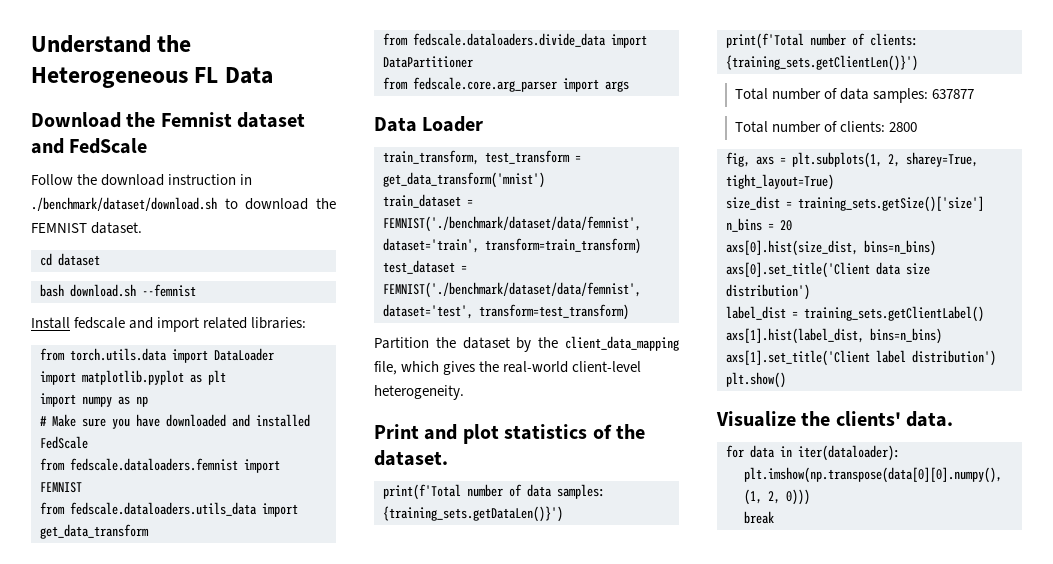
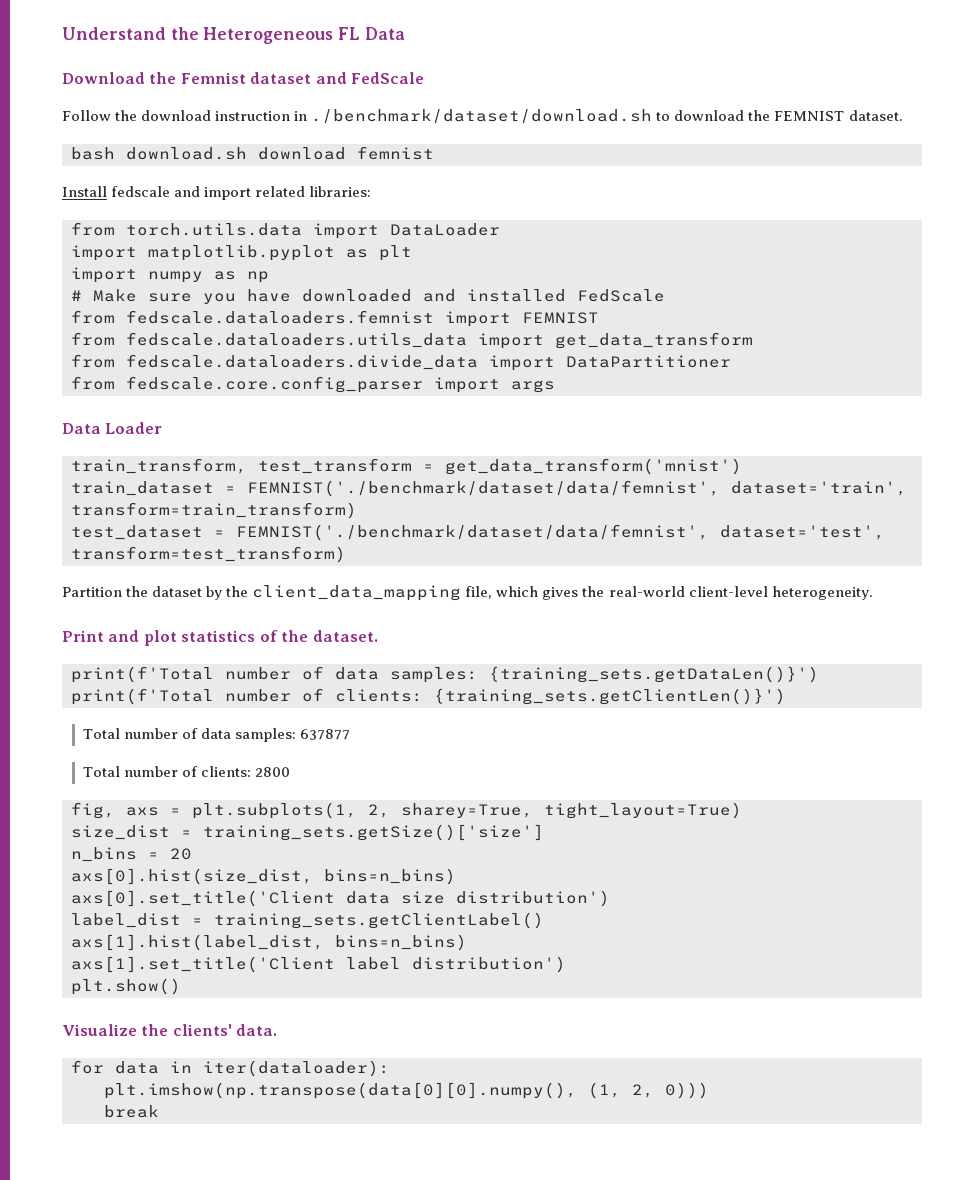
- cd dataset
- bash download.sh --femnist
+ bash download.sh download femnist
- from fedscale.core.arg_parser import args
+ from fedscale.core.config_parser import args

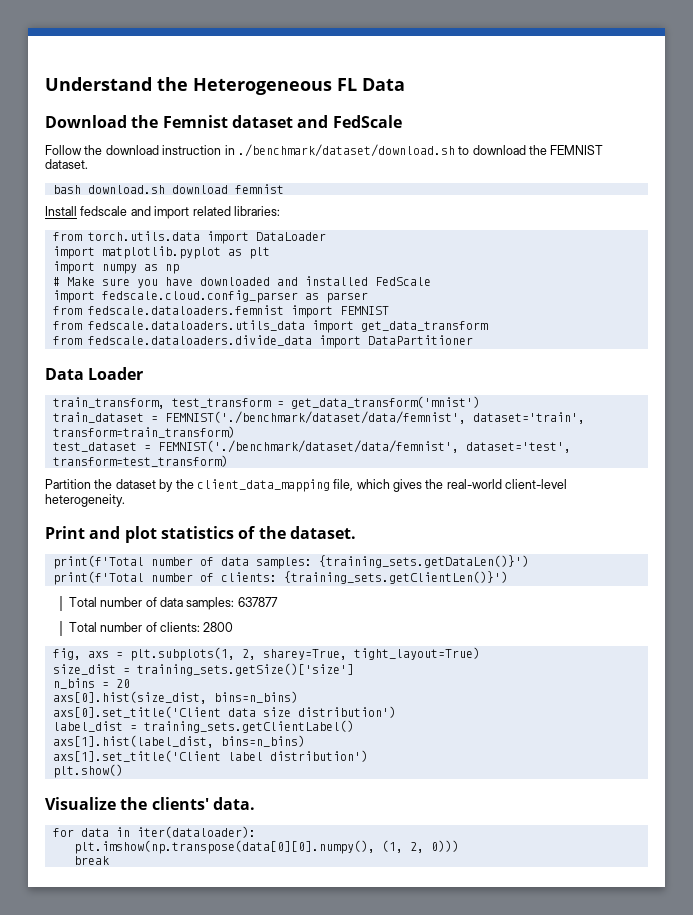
+ import fedscale.cloud.config_parser as parser
- from fedscale.core.config_parser import args

